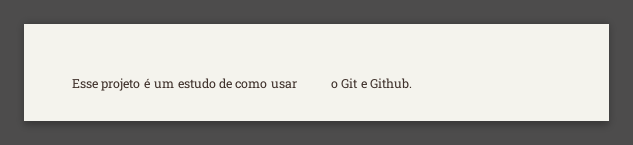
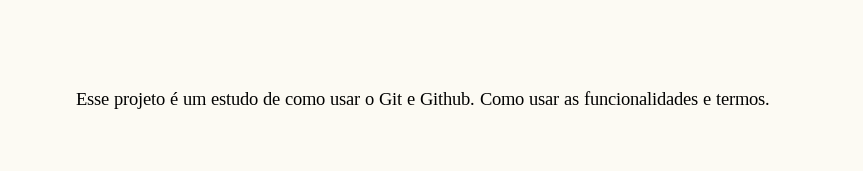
+ Como usar as funcionalidades e termos.

